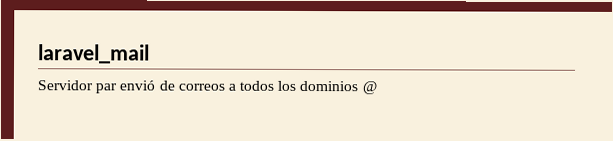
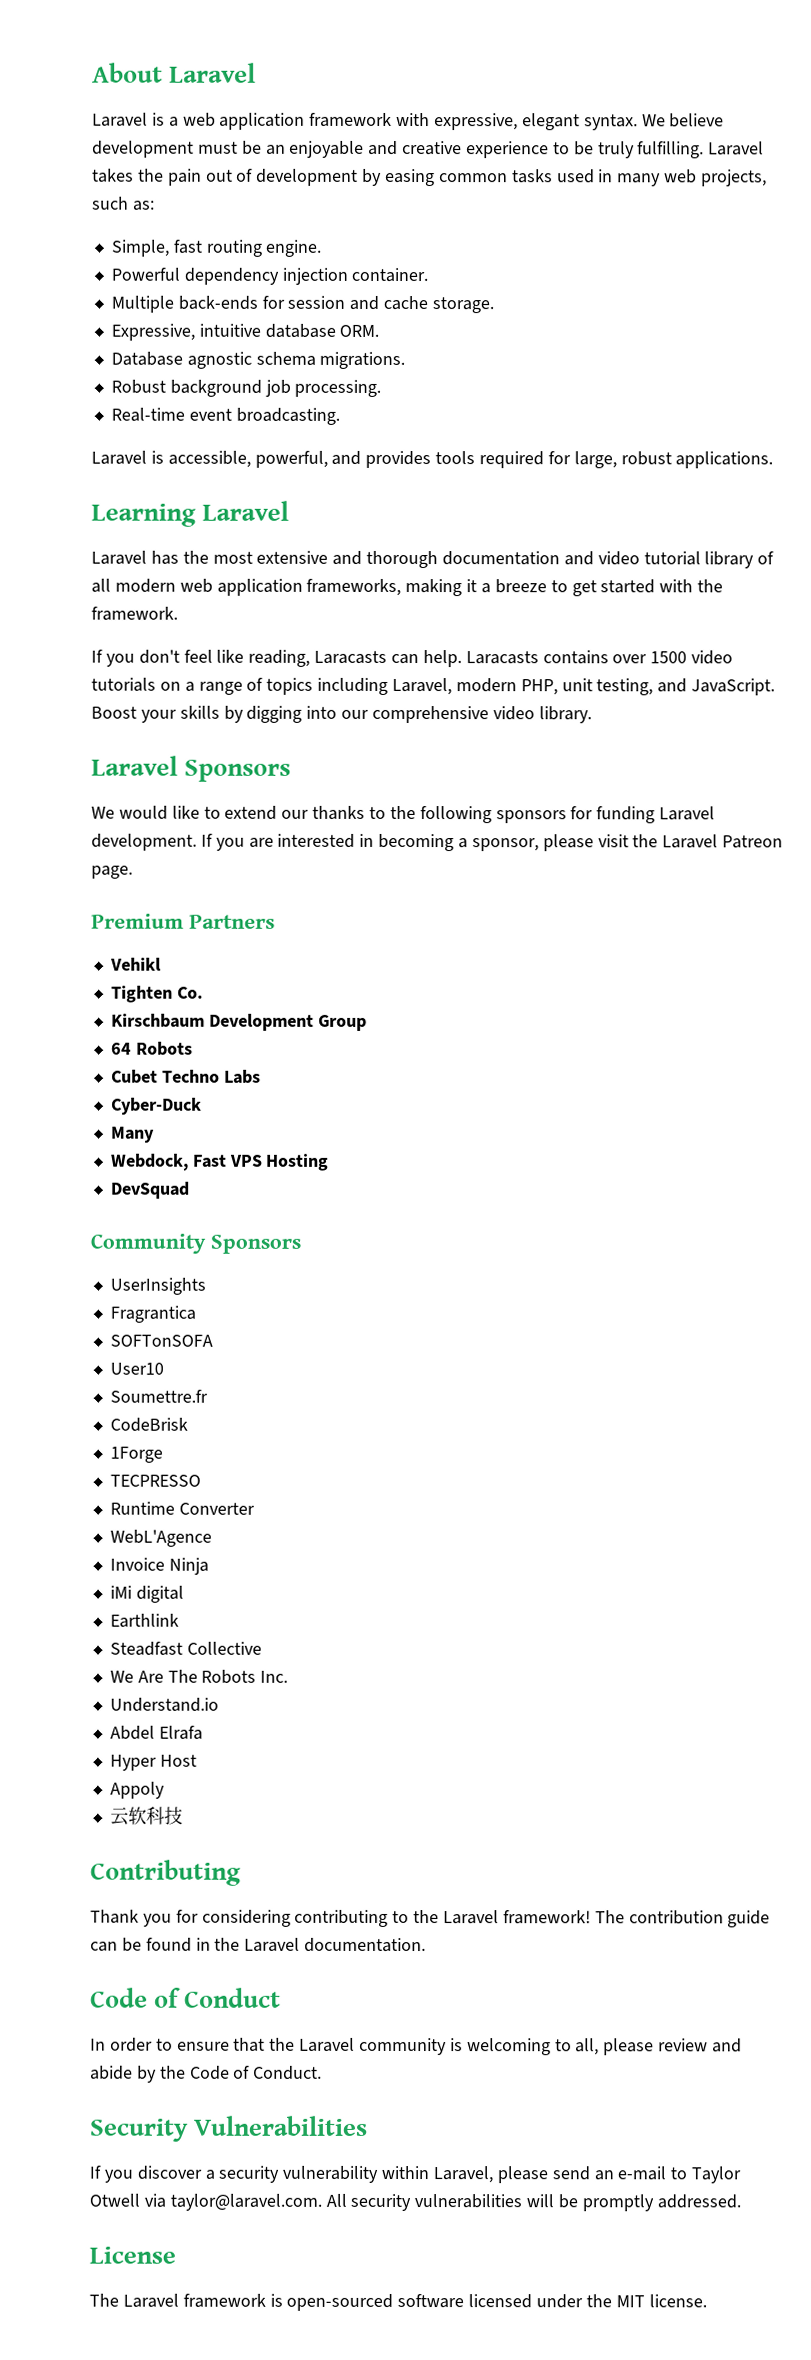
- laravel_mail
- Servidor par envió de correos a todos los dominios @
+ About Laravel
+ Laravel is a web application framework with expressive, elegant syntax. We believe development must be an enjoyable and creative experience to be truly fulfilling. Laravel takes the pain out of development by easing common tasks used in many web projects, such as:
+ Simple, fast routing engine.
+ Powerful dependency injection container.
+ Multiple back-ends for session and cache storage.
+ Expressive, intuitive database ORM.
+ Database agnostic schema migrations.
+ Robust background job processing.
+ Real-time event broadcasting.
+ Laravel is accessible, powerful, and provides tools required for large, robust applications.
+ Learning Laravel
+ Laravel has the most extensive and thorough documentation and video tutorial library of all modern web application frameworks, making it a breeze to get started with the framework.
+ If you don't feel like reading, Laracasts can help. Laracasts contains over 1500 video tutorials on a range of topics including Laravel, modern PHP, unit testing, and JavaScript. Boost your skills by digging into our comprehensive video library.
+ Laravel Sponsors
+ We would like to extend our thanks to the following sponsors for funding Laravel development. If you are interested in becoming a sponsor, please visit the Laravel Patreon page.
+ Premium Partners
+ Vehikl
+ Tighten Co.
+ Kirschbaum Development Group
+ 64 Robots
+ Cubet Techno Labs
+ Cyber-Duck
+ Many
+ Webdock, Fast VPS Hosting
+ DevSquad
+ Community Sponsors
+ UserInsights
+ Fragrantica
+ SOFTonSOFA
+ User10
+ Soumettre.fr
+ CodeBrisk
+ 1Forge
+ TECPRESSO
+ Runtime Converter
+ WebL'Agence
+ Invoice Ninja
+ iMi digital
+ Earthlink
+ Steadfast Collective
+ We Are The Robots Inc.
+ Understand.io
+ Abdel Elrafa
+ Hyper Host
+ Appoly
+ 云软科技
+ Contributing
+ Thank you for considering contributing to the Laravel framework! The contribution guide can be found in the Laravel documentation.
+ Code of Conduct
+ In order to ensure that the Laravel community is welcoming to all, please review and abide by the Code of Conduct.
+ Security Vulnerabilities
+ If you discover a security vulnerability within Laravel, please send an e-mail to Taylor Otwell via taylor@laravel.com. All security vulnerabilities will be promptly addressed.
+ License
+ The Laravel framework is open-sourced software licensed under the MIT license.

